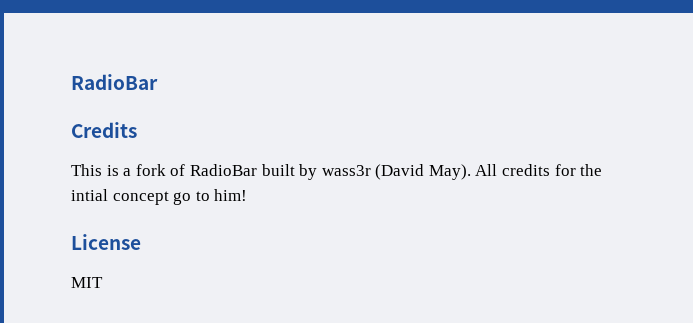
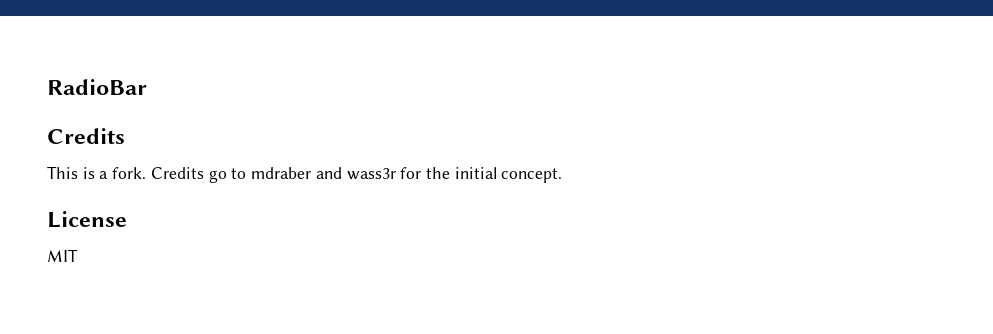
- This is a fork of RadioBar built by wass3r (David May). All credits for the intial concept go to him!
+ This is a fork. Credits go to mdraber and wass3r for the initial concept.

